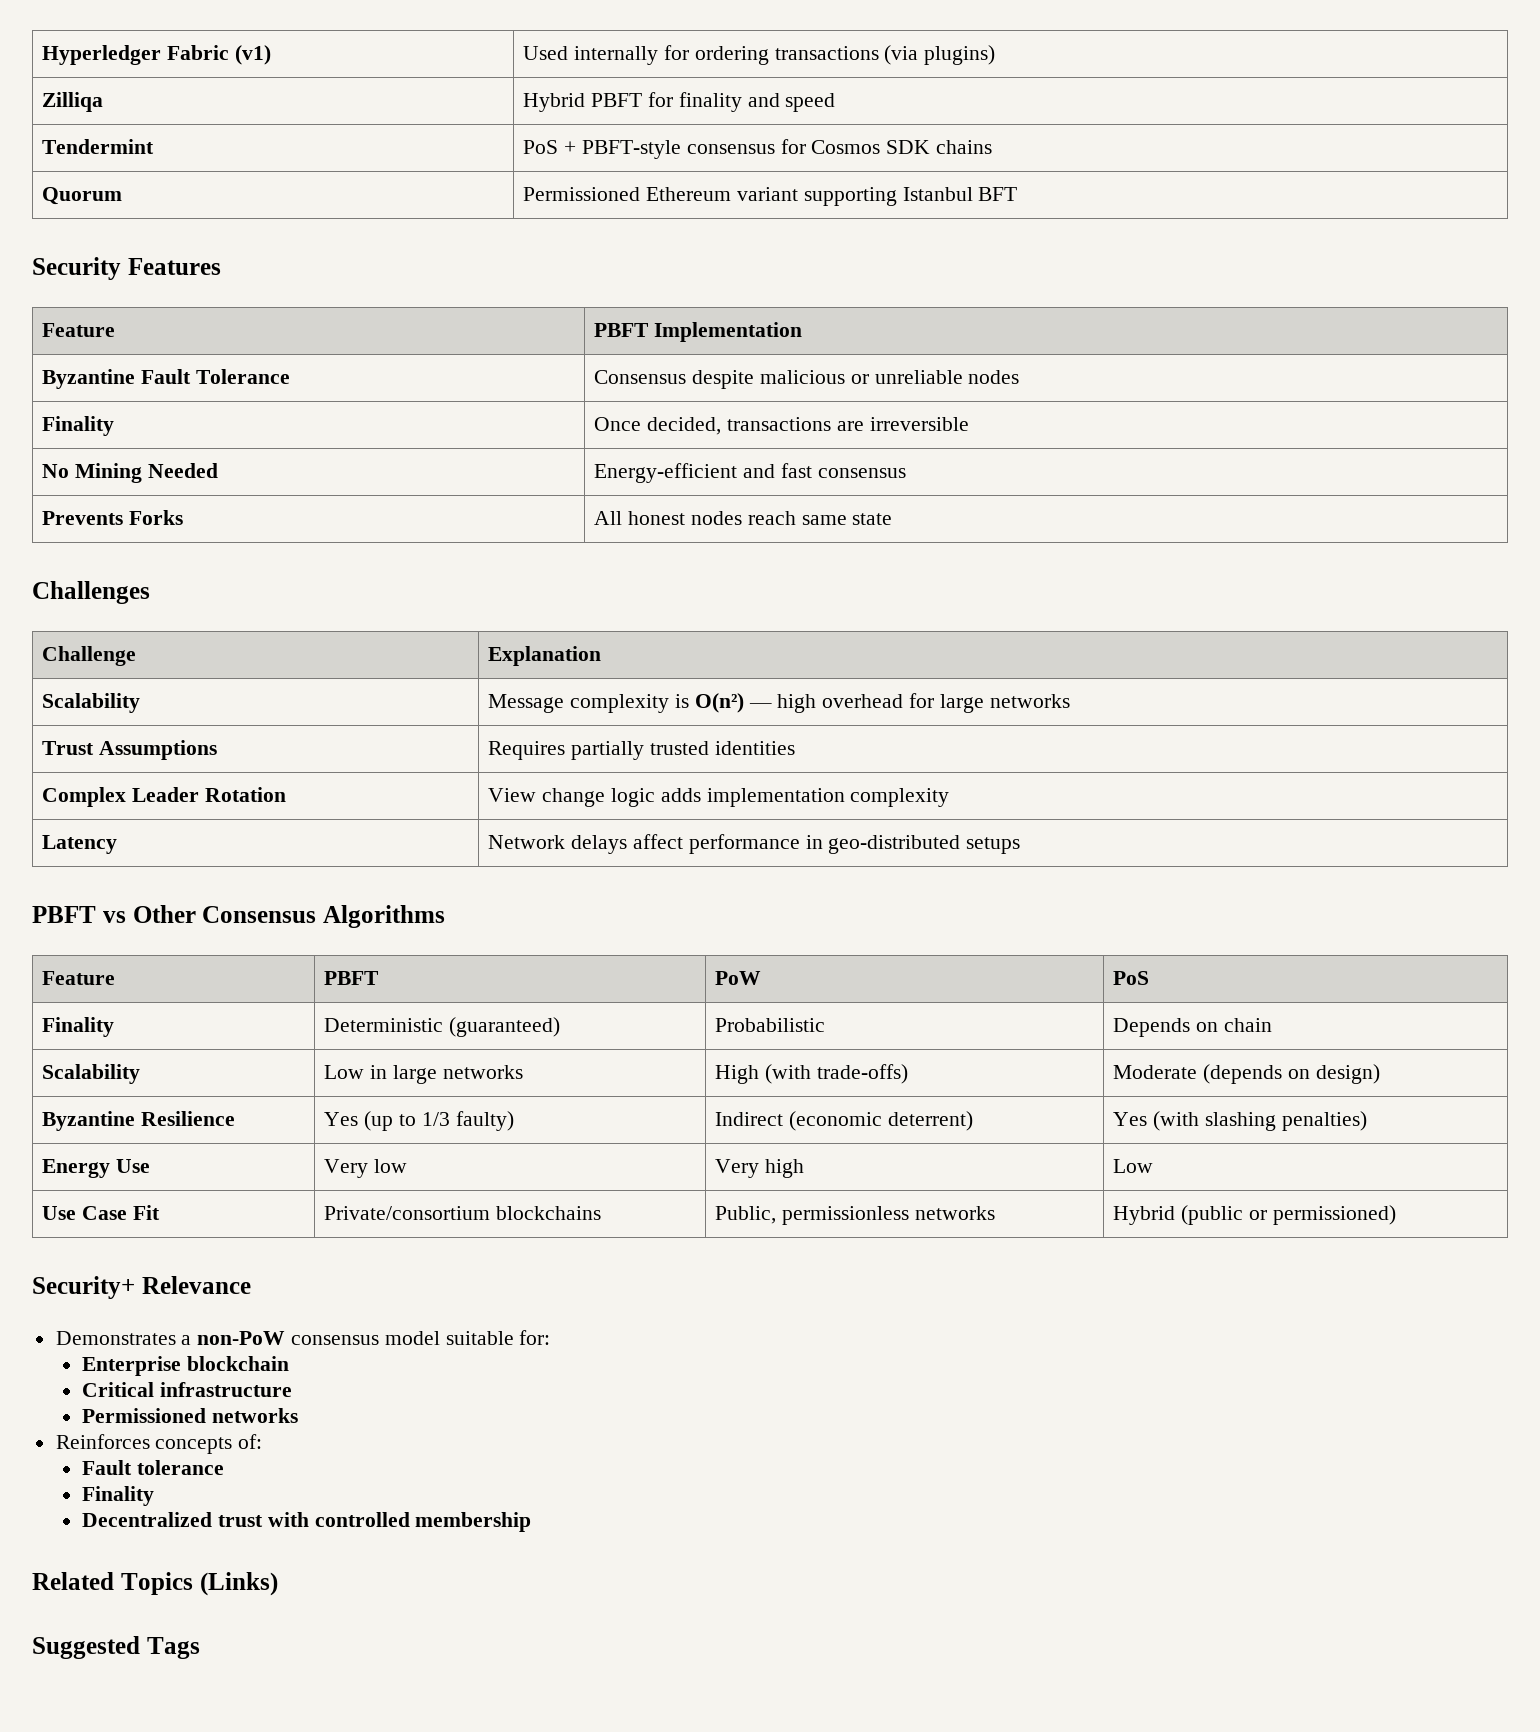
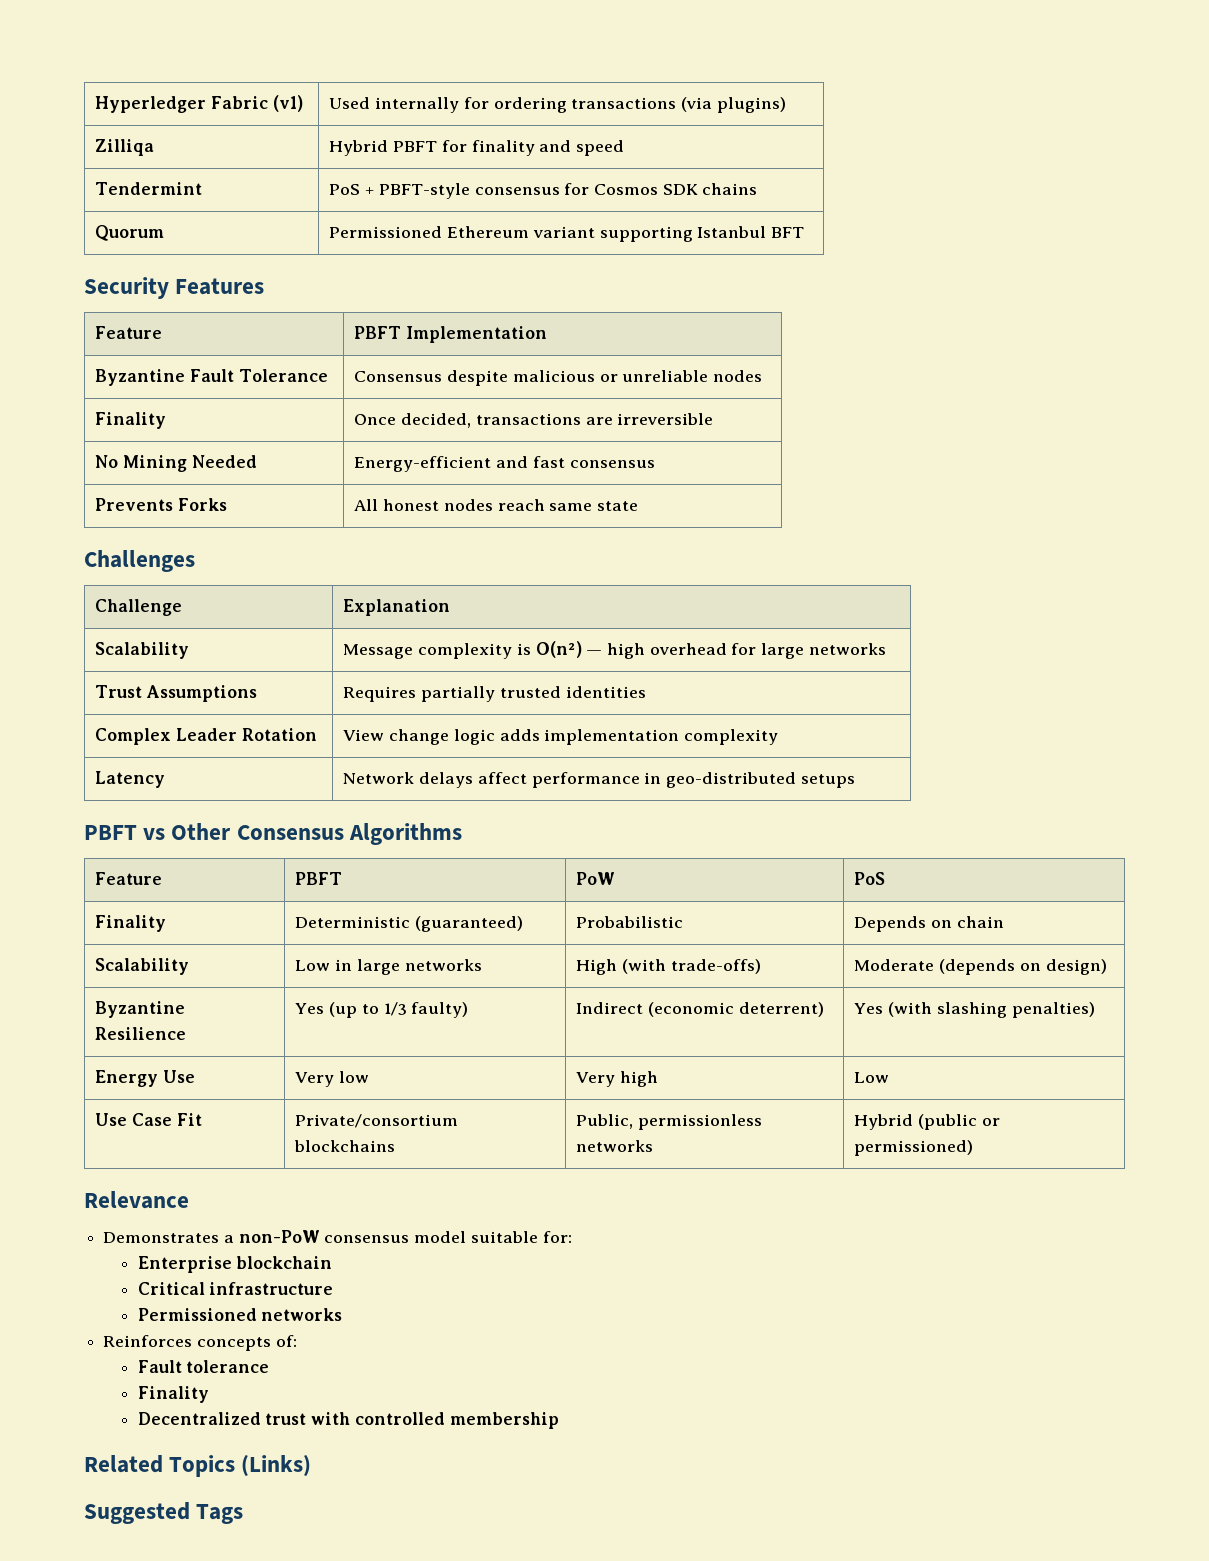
- Security+ Relevance
+ Relevance

